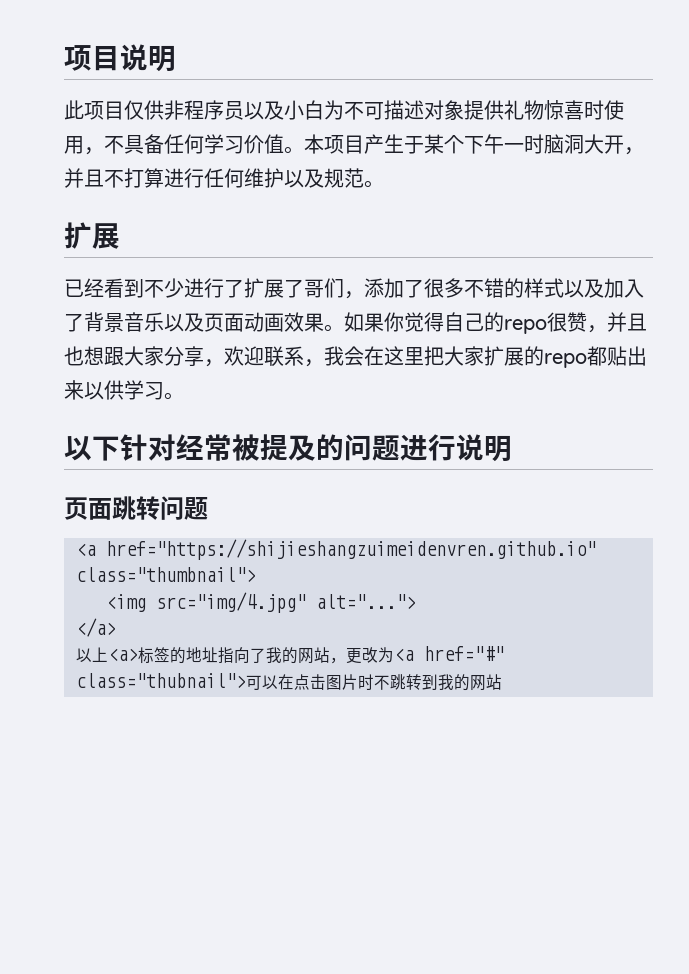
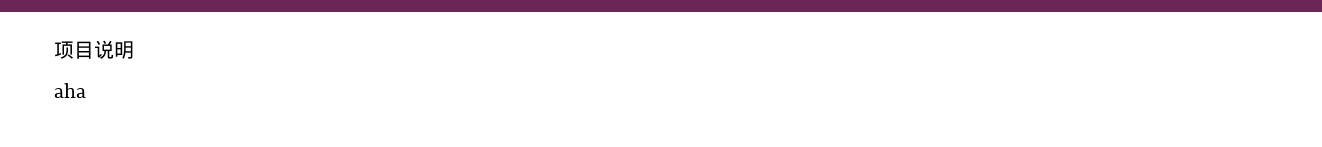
- 此项目仅供非程序员以及小白为不可描述对象提供礼物惊喜时使用，不具备任何学习价值。本项目产生于某个下午一时脑洞大开，并且不打算进行任何维护以及规范。
- 扩展
- 已经看到不少进行了扩展了哥们，添加了很多不错的样式以及加入了背景音乐以及页面动画效果。如果你觉得自己的repo很赞，并且也想跟大家分享，欢迎联系，我会在这里把大家扩展的repo都贴出来以供学习。
- 以下针对经常被提及的问题进行说明
- 页面跳转问题
- <a href="https://shijieshangzuimeidenvren.github.io" class="thumbnail">
- <img src="img/4.jpg" alt="...">
- </a>
- 以上<a>标签的地址指向了我的网站，更改为<a href="#" class="thubnail">可以在点击图片时不跳转到我的网站
+ aha

